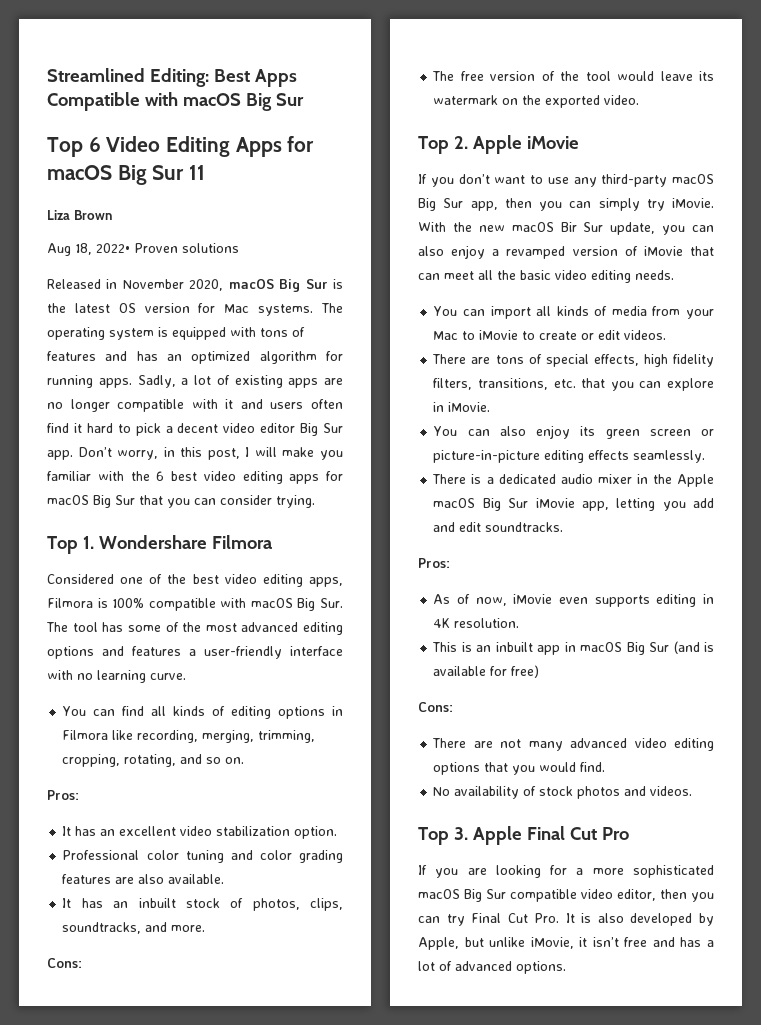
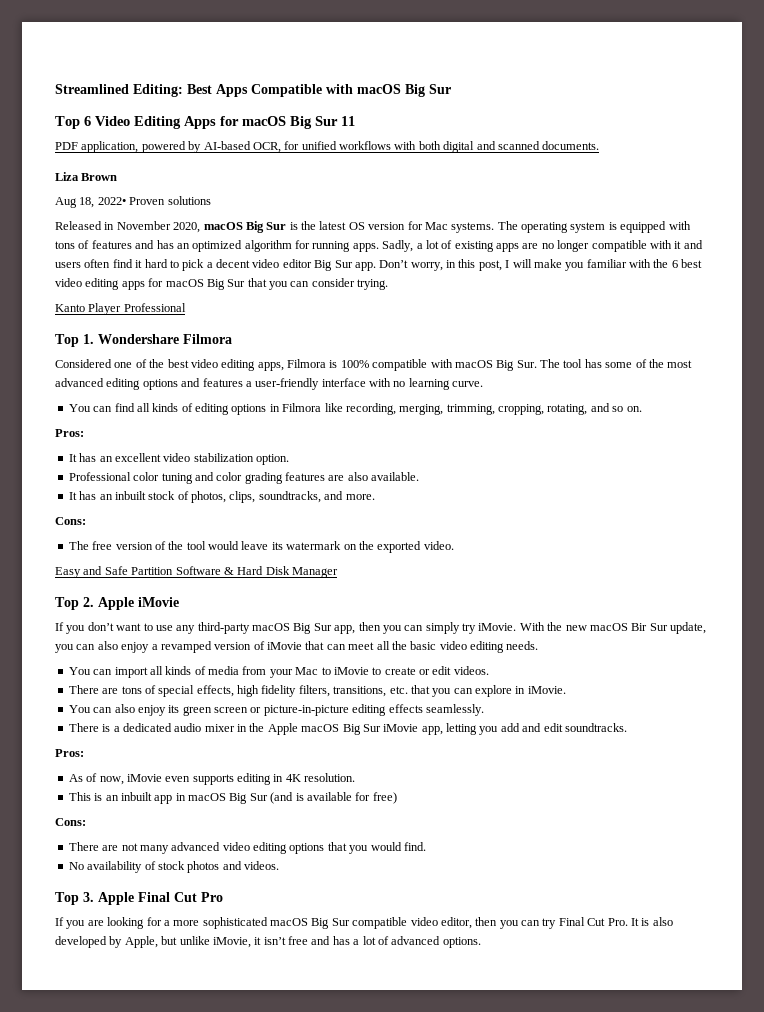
+ PDF application, powered by AI-based OCR, for unified workflows with both digital and scanned documents.
+ Kanto Player Professional
+ Easy and Safe Partition Software & Hard Disk Manager

